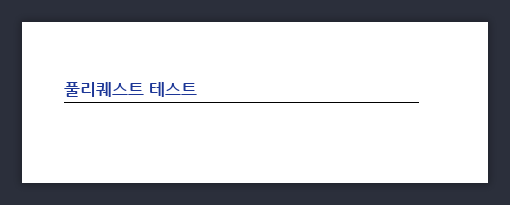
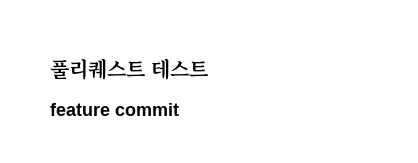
+ feature commit

